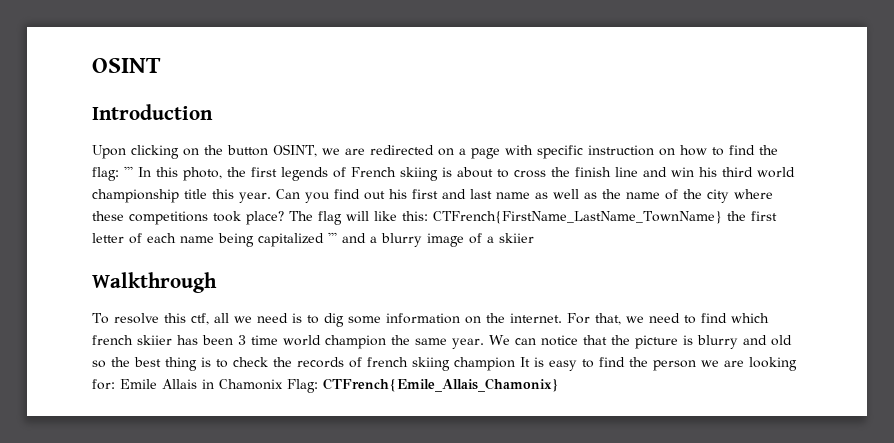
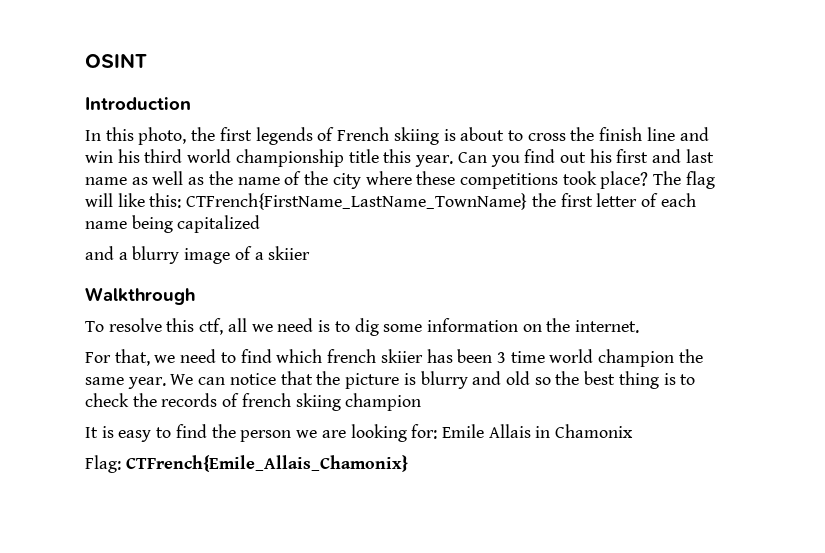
- Upon clicking on the button OSINT, we are redirected on a page with specific instruction on how to find the flag: ''' In this photo, the first legends of French skiing is about to cross the finish line and win his third world championship title this year.
+ In this photo, the first legends of French skiing is about to cross the finish line and win his third world championship title this year.
- The flag will like this: CTFrench{FirstName_LastName_TownName} the first letter of each name being capitalized ''' and a blurry image of a skiier
+ The flag will like this: CTFrench{FirstName_LastName_TownName} the first letter of each name being capitalized
+ and a blurry image of a skiier
- To resolve this ctf, all we need is to dig some information on the internet. For that, we need to find which french skiier has been 3 time world champion the same year.
+ To resolve this ctf, all we need is to dig some information on the internet.
+ For that, we need to find which french skiier has been 3 time world champion the same year.
- We can notice that the picture is blurry and old so the best thing is to check the records of french skiing champion It is easy to find the person we are looking for: Emile Allais in Chamonix Flag: CTFrench{Emile_Allais_Chamonix}
+ We can notice that the picture is blurry and old so the best thing is to check the records of french skiing champion
+ It is easy to find the person we are looking for: Emile Allais in Chamonix
+ Flag: CTFrench{Emile_Allais_Chamonix}

